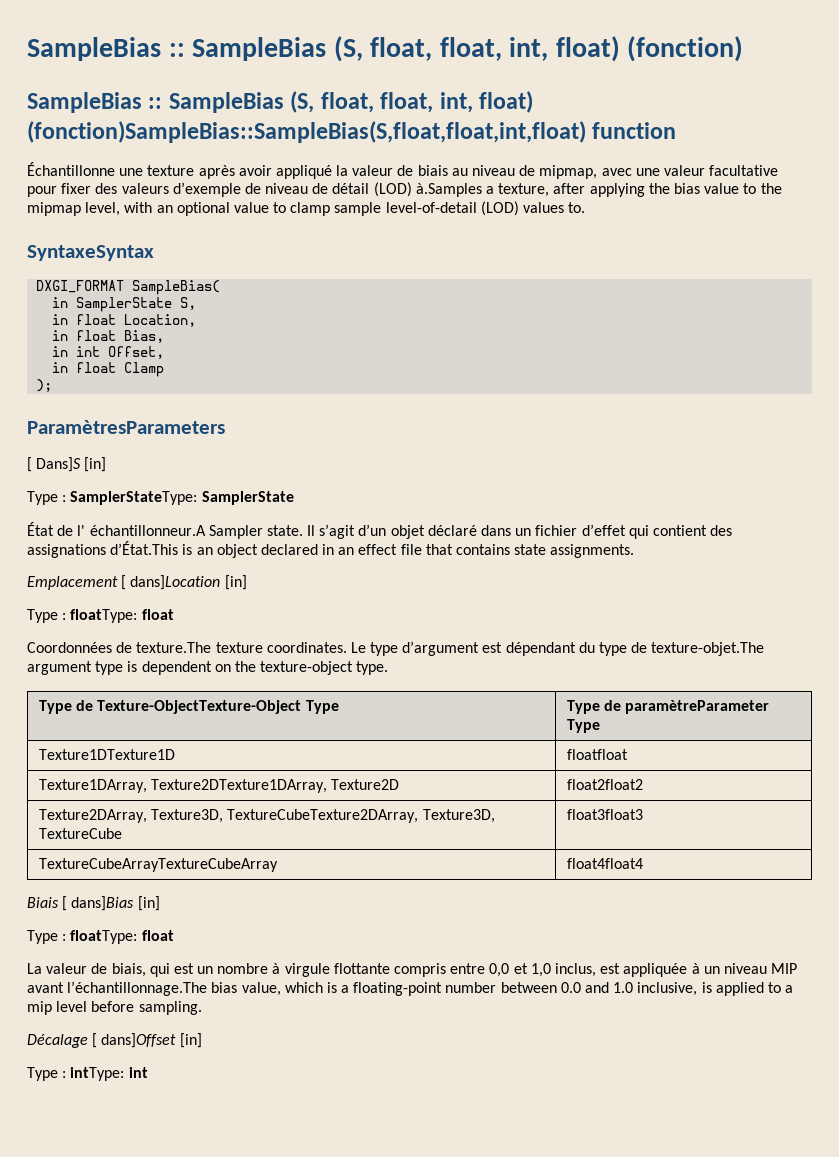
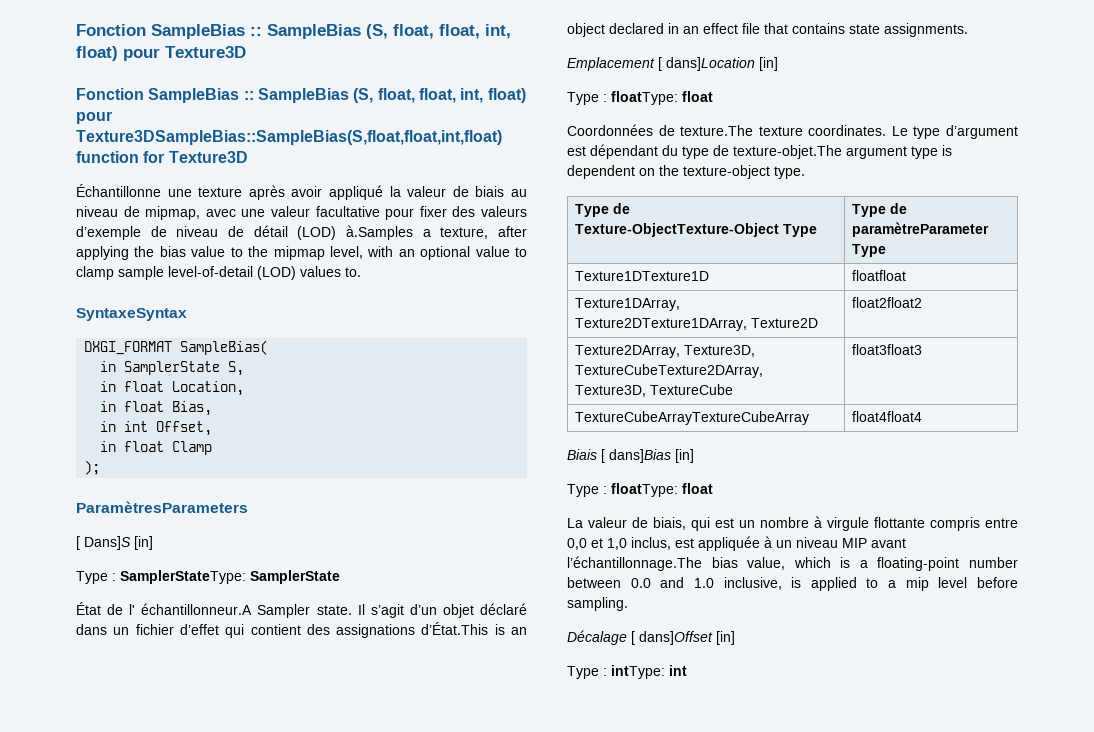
- SampleBias :: SampleBias (S, float, float, int, float) (fonction)
- SampleBias :: SampleBias (S, float, float, int, float) (fonction)SampleBias::SampleBias(S,float,float,int,float) function
+ Fonction SampleBias :: SampleBias (S, float, float, int, float) pour Texture3D
+ Fonction SampleBias :: SampleBias (S, float, float, int, float) pour Texture3DSampleBias::SampleBias(S,float,float,int,float) function for Texture3D

